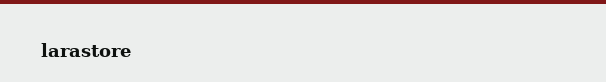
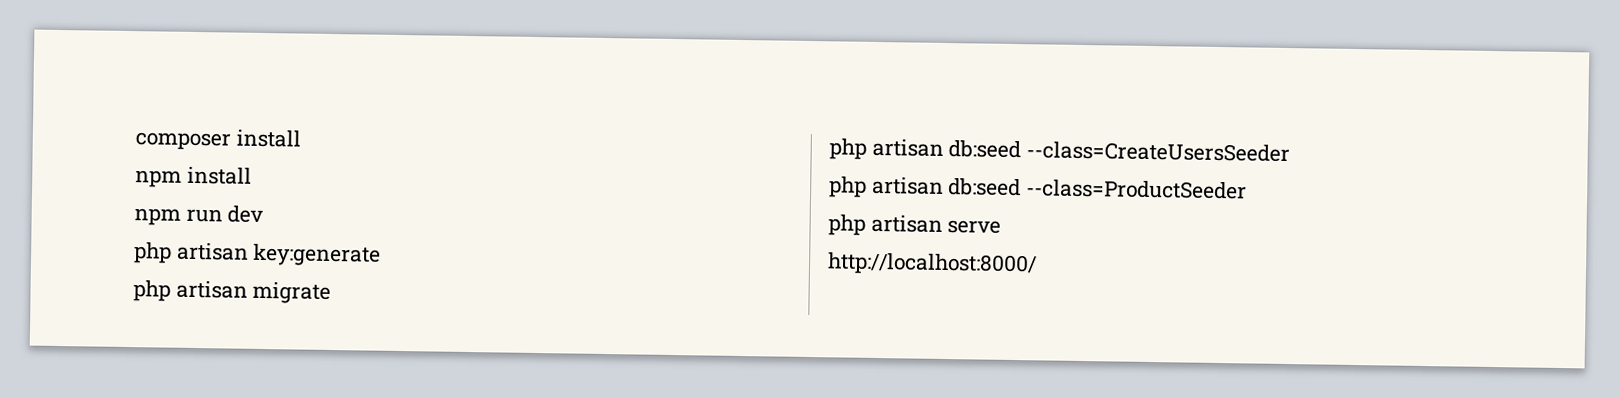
- larastore
+ composer install
+ npm install
+ npm run dev
+ php artisan key:generate
+ php artisan migrate
+ php artisan db:seed --class=CreateUsersSeeder
+ php artisan db:seed --class=ProductSeeder
+ php artisan serve
+ http://localhost:8000/

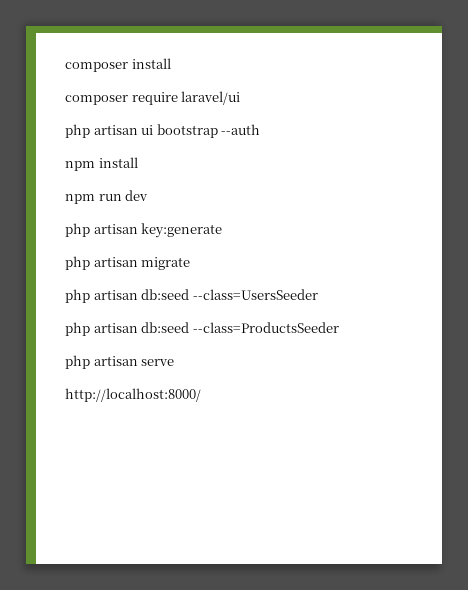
+ composer require laravel/ui
+ php artisan ui bootstrap --auth
- php artisan db:seed --class=CreateUsersSeeder
- php artisan db:seed --class=ProductSeeder
+ php artisan db:seed --class=UsersSeeder
+ php artisan db:seed --class=ProductsSeeder

